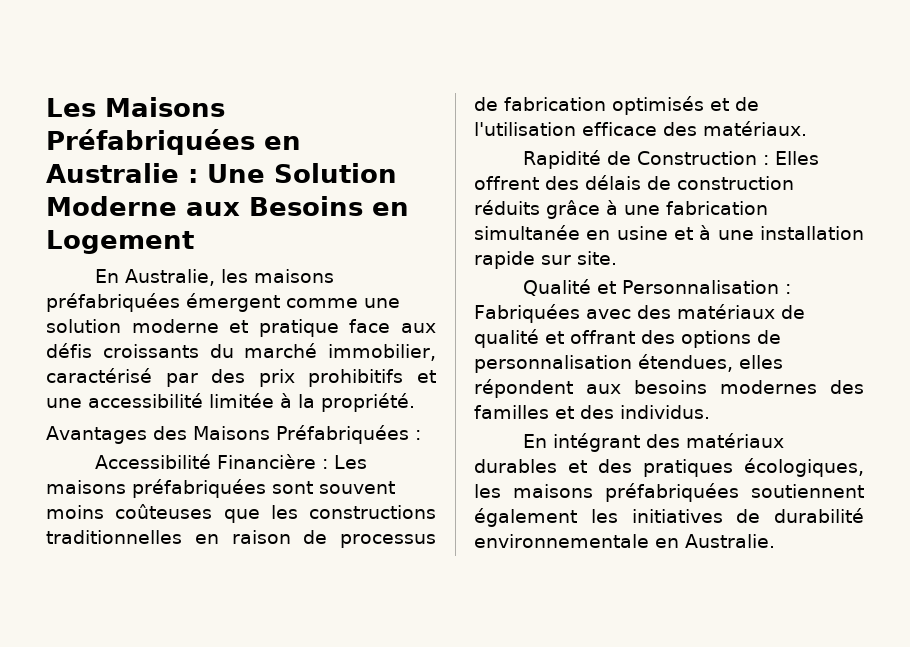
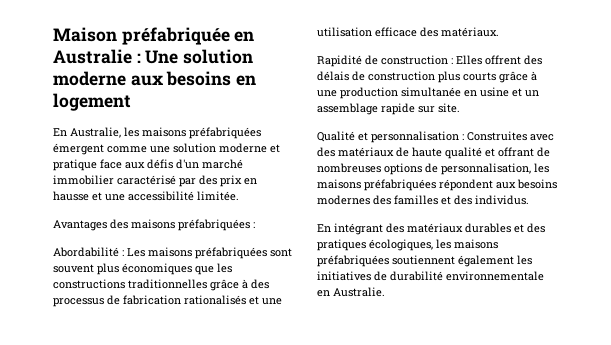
- Les Maisons Préfabriquées en Australie : Une Solution Moderne aux Besoins en Logement
+ Maison préfabriquée en Australie : Une solution moderne aux besoins en logement
- En Australie, les maisons préfabriquées émergent comme une solution moderne et pratique face aux défis croissants du marché immobilier, caractérisé par des prix prohibitifs et une accessibilité limitée à la propriété.
+ En Australie, les maisons préfabriquées émergent comme une solution moderne et pratique face aux défis d'un marché immobilier caractérisé par des prix en hausse et une accessibilité limitée.
- Avantages des Maisons Préfabriquées :
+ Avantages des maisons préfabriquées :
- Accessibilité Financière : Les maisons préfabriquées sont souvent moins coûteuses que les constructions traditionnelles en raison de processus de fabrication optimisés et de l'utilisation efficace des matériaux.
+ Abordabilité : Les maisons préfabriquées sont souvent plus économiques que les constructions traditionnelles grâce à des processus de fabrication rationalisés et une utilisation efficace des matériaux.
- Rapidité de Construction : Elles offrent des délais de construction réduits grâce à une fabrication simultanée en usine et à une installation rapide sur site.
+ Rapidité de construction : Elles offrent des délais de construction plus courts grâce à une production simultanée en usine et un assemblage rapide sur site.
- Qualité et Personnalisation : Fabriquées avec des matériaux de qualité et offrant des options de personnalisation étendues, elles répondent aux besoins modernes des familles et des individus.
+ Qualité et personnalisation : Construites avec des matériaux de haute qualité et offrant de nombreuses options de personnalisation, les maisons préfabriquées répondent aux besoins modernes des familles et des individus.

